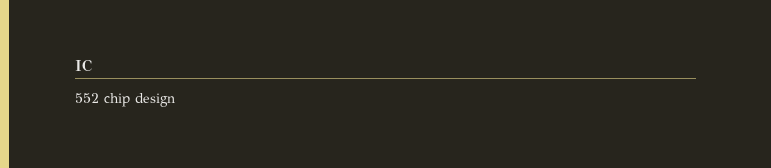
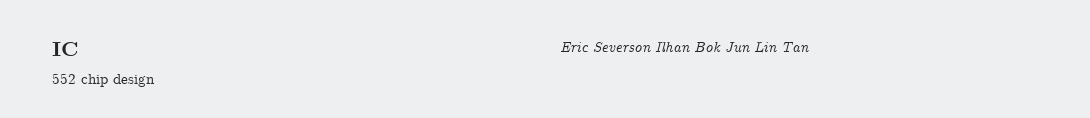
+ Eric Severson Ilhan Bok Jun Lin Tan

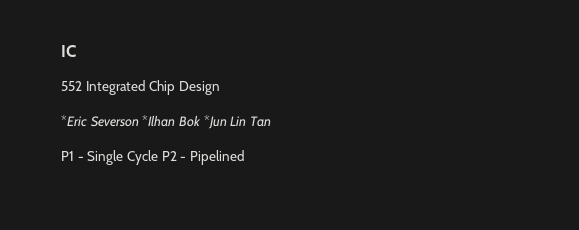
- 552 chip design
- Eric Severson Ilhan Bok Jun Lin Tan
+ 552 Integrated Chip Design
+ *Eric Severson *Ilhan Bok *Jun Lin Tan
+ P1 - Single Cycle P2 - Pipelined

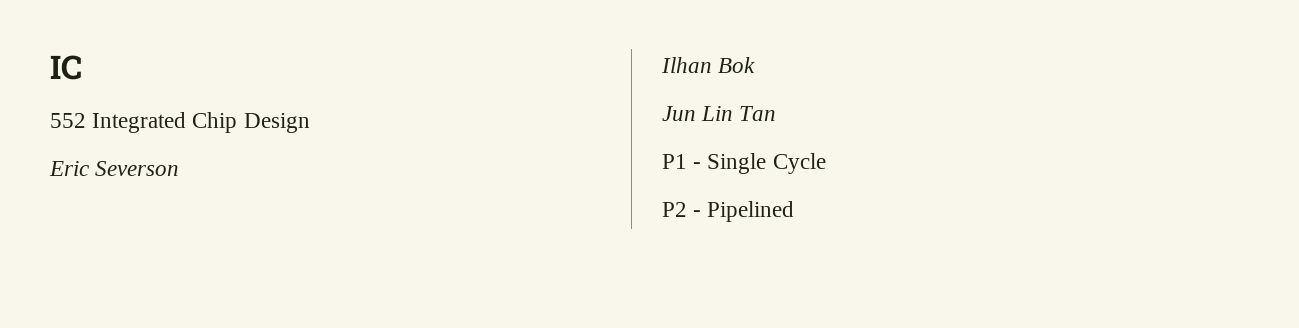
- *Eric Severson *Ilhan Bok *Jun Lin Tan
+ Eric Severson
+ Ilhan Bok
+ Jun Lin Tan
- P1 - Single Cycle P2 - Pipelined
+ P1 - Single Cycle
+ P2 - Pipelined

